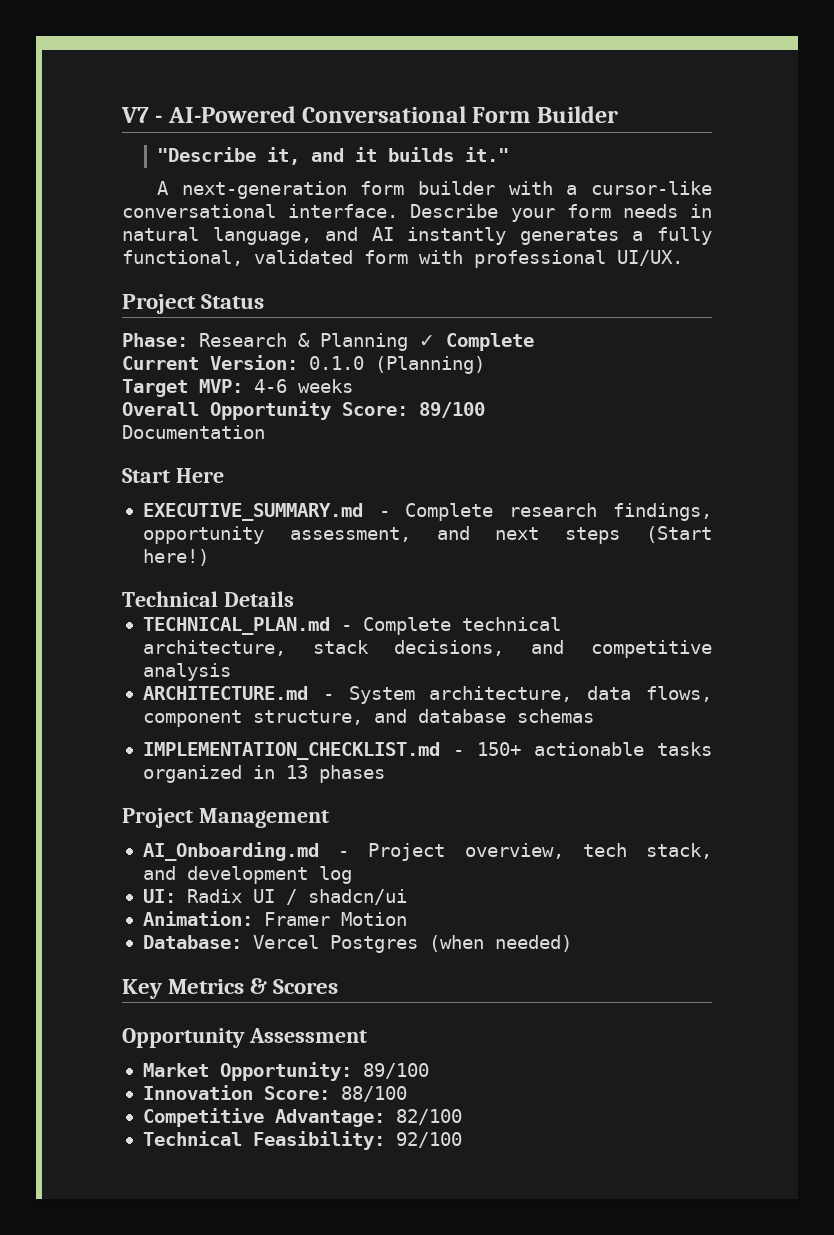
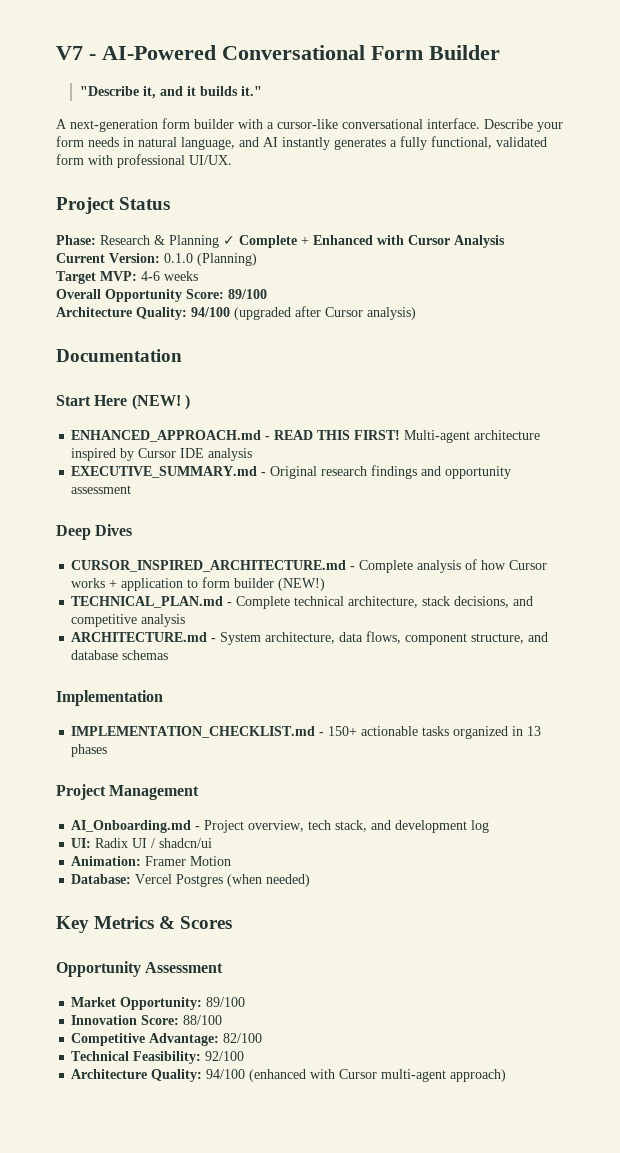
- Phase: Research & Planning ✓ Complete
+ Phase: Research & Planning ✓ Complete + Enhanced with Cursor Analysis
+ Architecture Quality: 94/100 (upgraded after Cursor analysis)
  Documentation
- Start Here
- EXECUTIVE_SUMMARY.md - Complete research findings, opportunity assessment, and next steps (Start here!)
- Technical Details
+ Start Here (NEW! )
+ ENHANCED_APPROACH.md - READ THIS FIRST! Multi-agent architecture inspired by Cursor IDE analysis
+ EXECUTIVE_SUMMARY.md - Original research findings and opportunity assessment
+ Deep Dives
+ CURSOR_INSPIRED_ARCHITECTURE.md - Complete analysis of how Cursor works + application to form builder (NEW!)
+ Implementation
+ Architecture Quality: 94/100 (enhanced with Cursor multi-agent approach)

